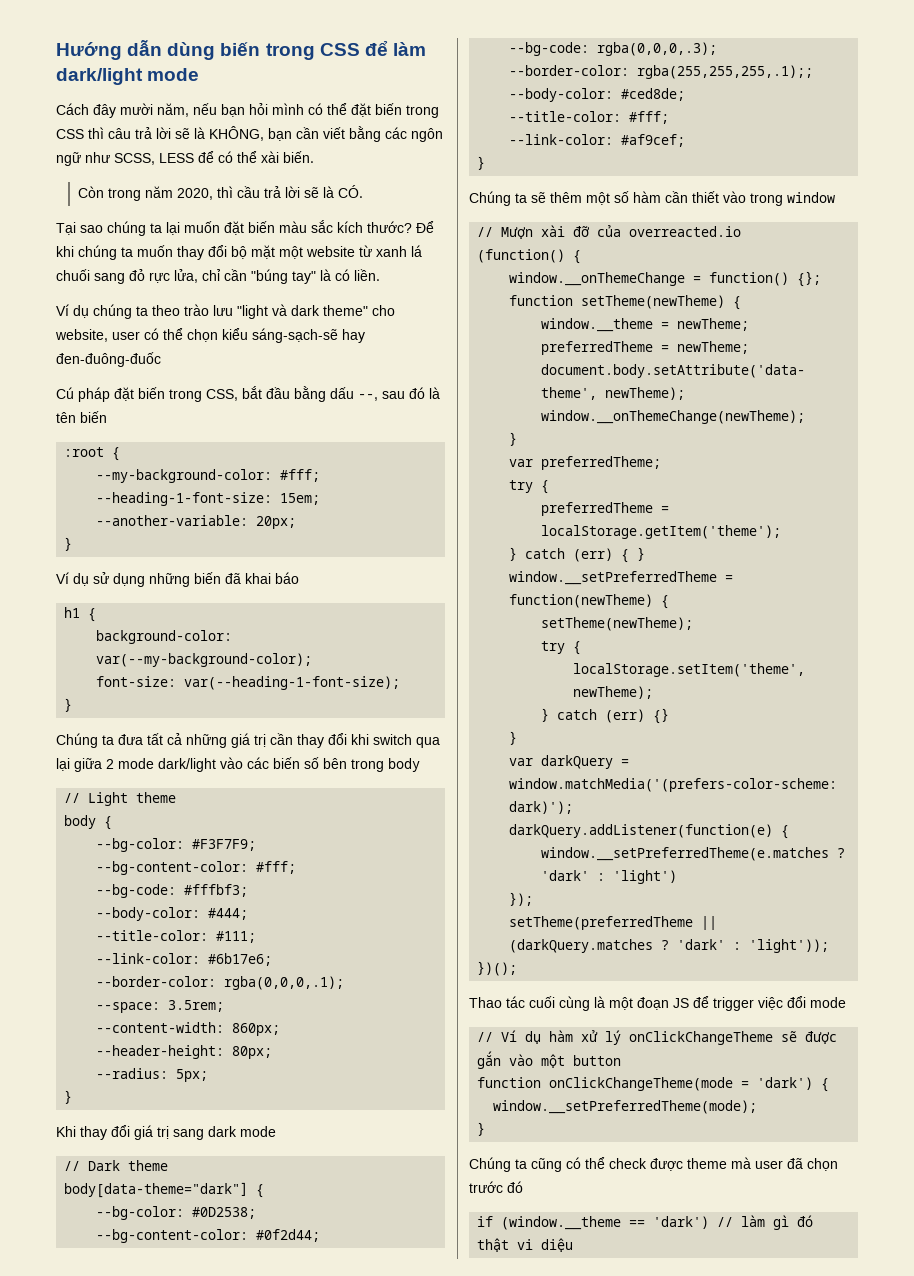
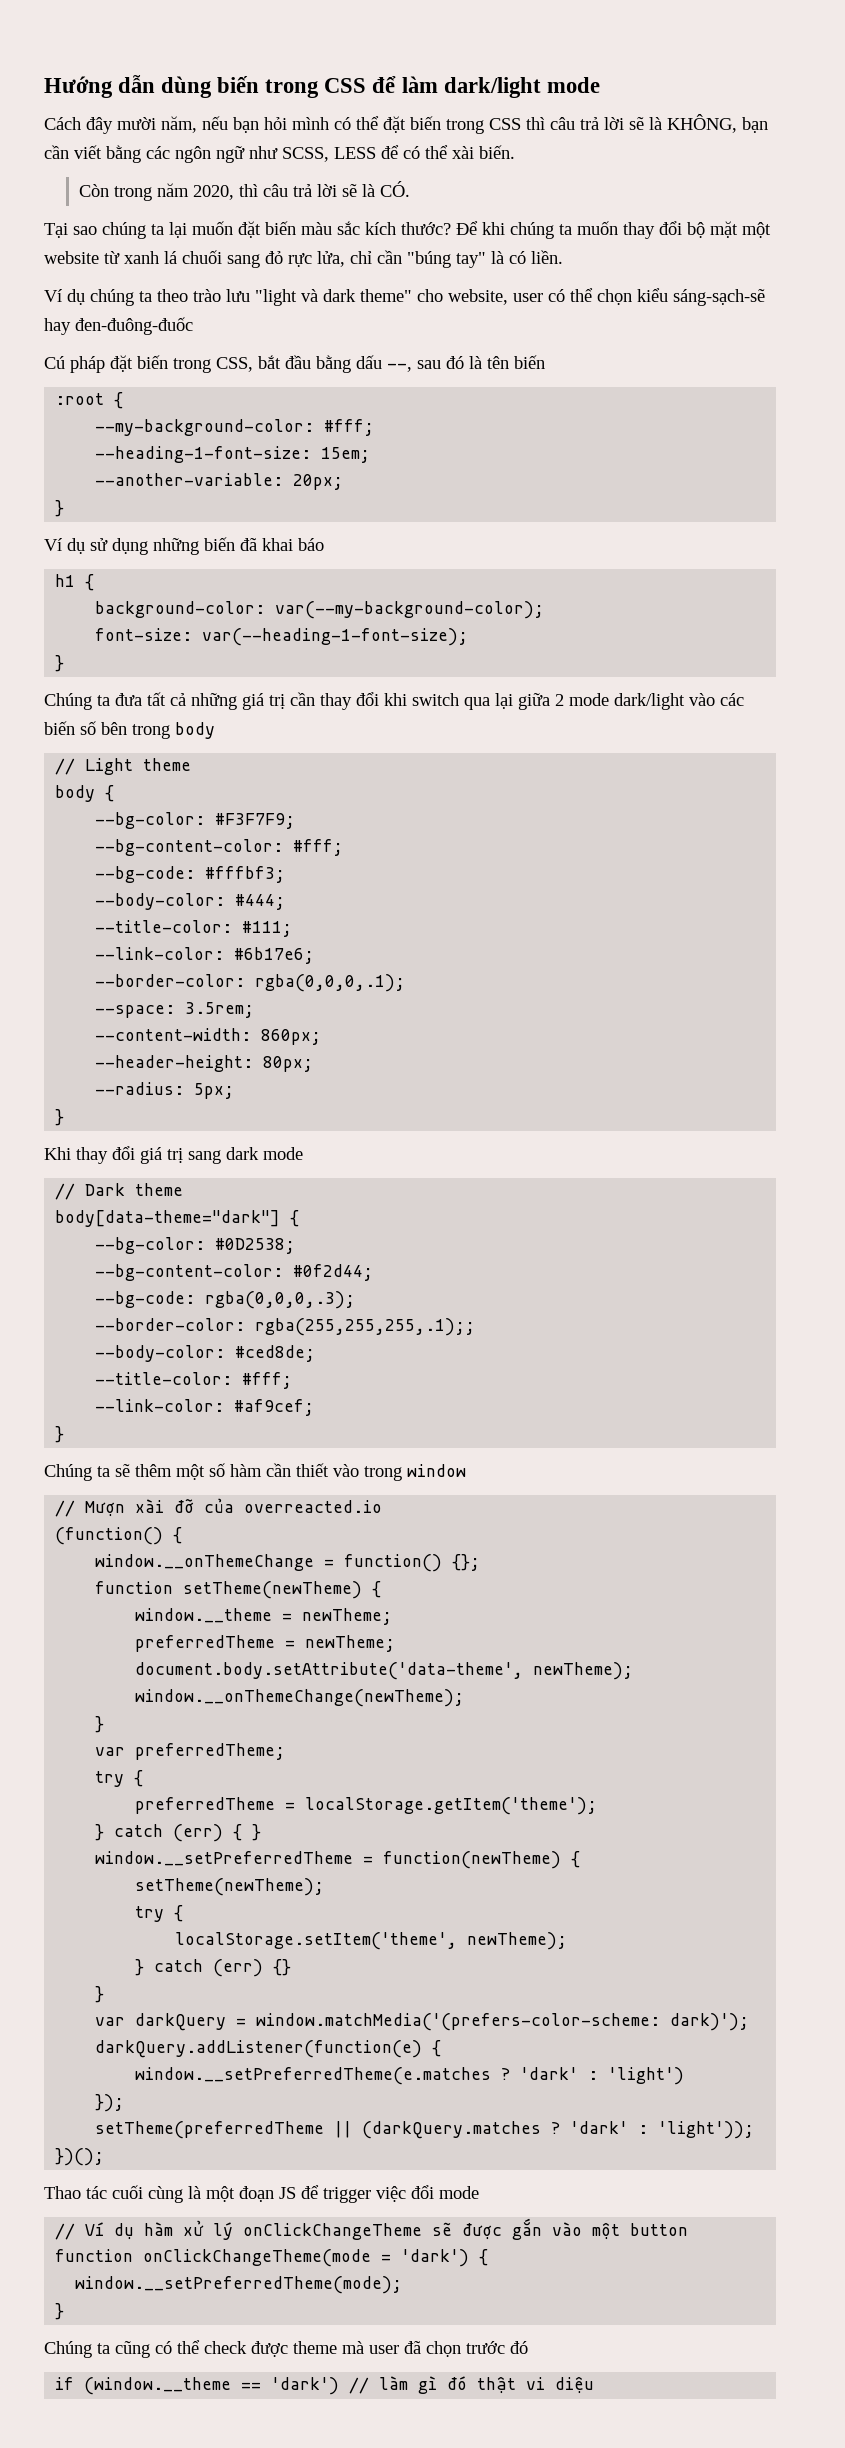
- Còn trong năm 2020, thì cầu trả lời sẽ là CÓ.
+ Còn trong năm 2020, thì câu trả lời sẽ là CÓ.

